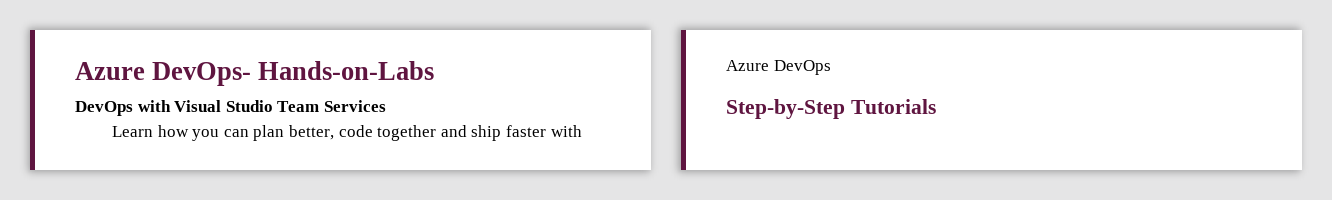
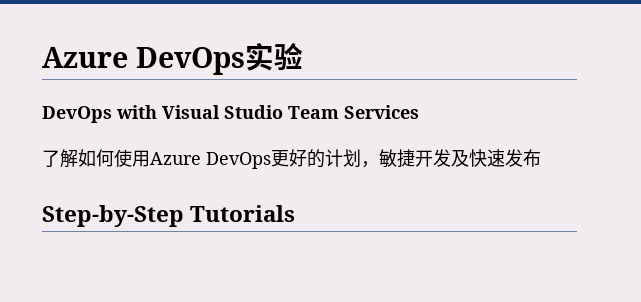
- Azure DevOps- Hands-on-Labs
+ Azure DevOps实验
- Learn how you can plan better, code together and ship faster with Azure DevOps
+ 了解如何使用Azure DevOps更好的计划，敏捷开发及快速发布

